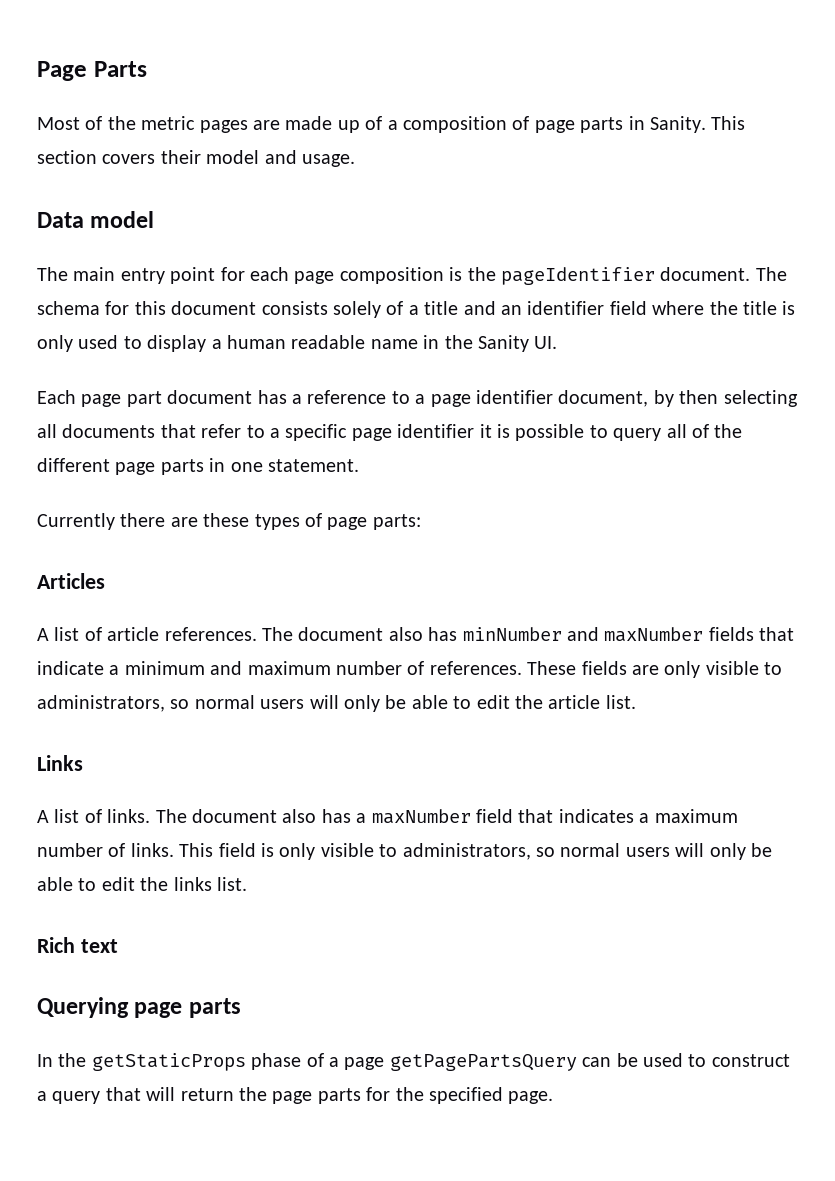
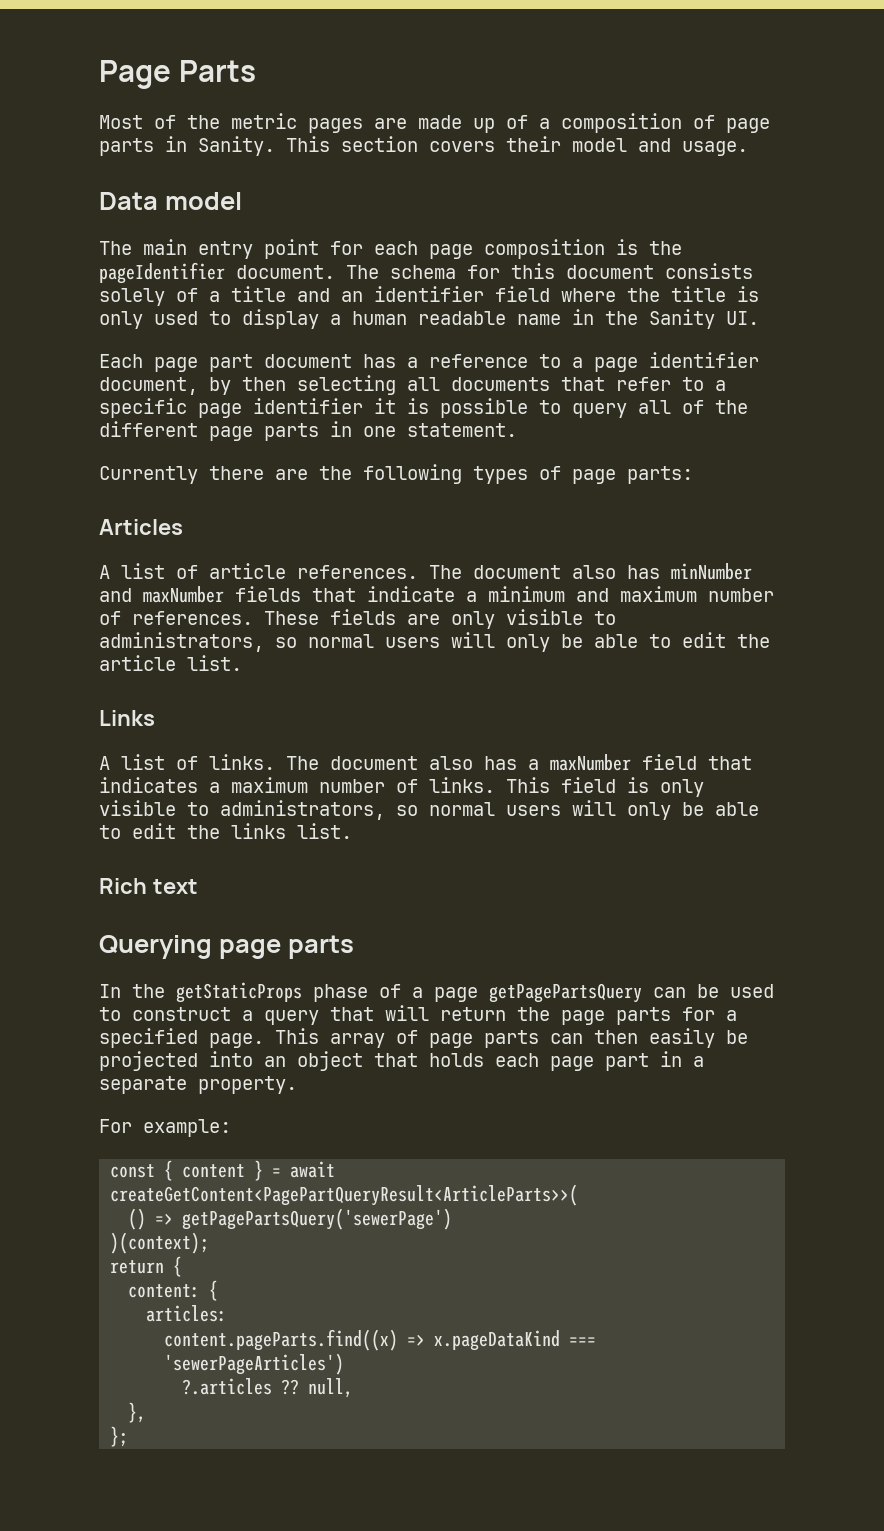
- Currently there are these types of page parts:
+ Currently there are the following types of page parts:
- In the getStaticProps phase of a page getPagePartsQuery can be used to construct a query that will return the page parts for the specified page.
+ In the getStaticProps phase of a page getPagePartsQuery can be used to construct a query that will return the page parts for a specified page.
+ This array of page parts can then easily be projected into an object that holds each page part in a separate property.
+ For example:
+ const { content } = await createGetContent<PagePartQueryResult<ArticleParts>>(
+ () => getPagePartsQuery('sewerPage')
+ )(context);
+ return {
+ content: {
+ articles:
+ content.pageParts.find((x) => x.pageDataKind === 'sewerPageArticles')
+ ?.articles ?? null,
+ },
+ };

